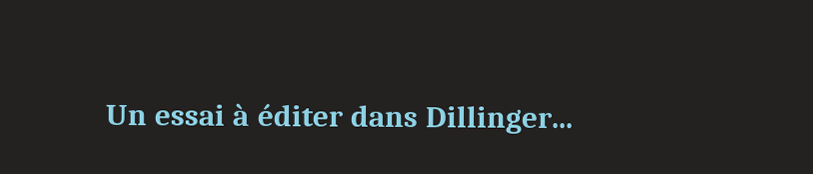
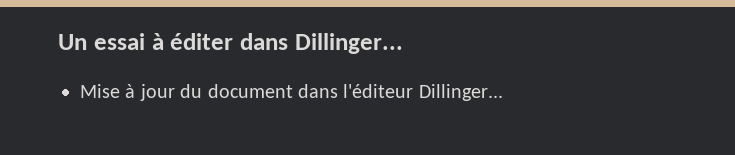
+ Mise à jour du document dans l'éditeur Dillinger...

